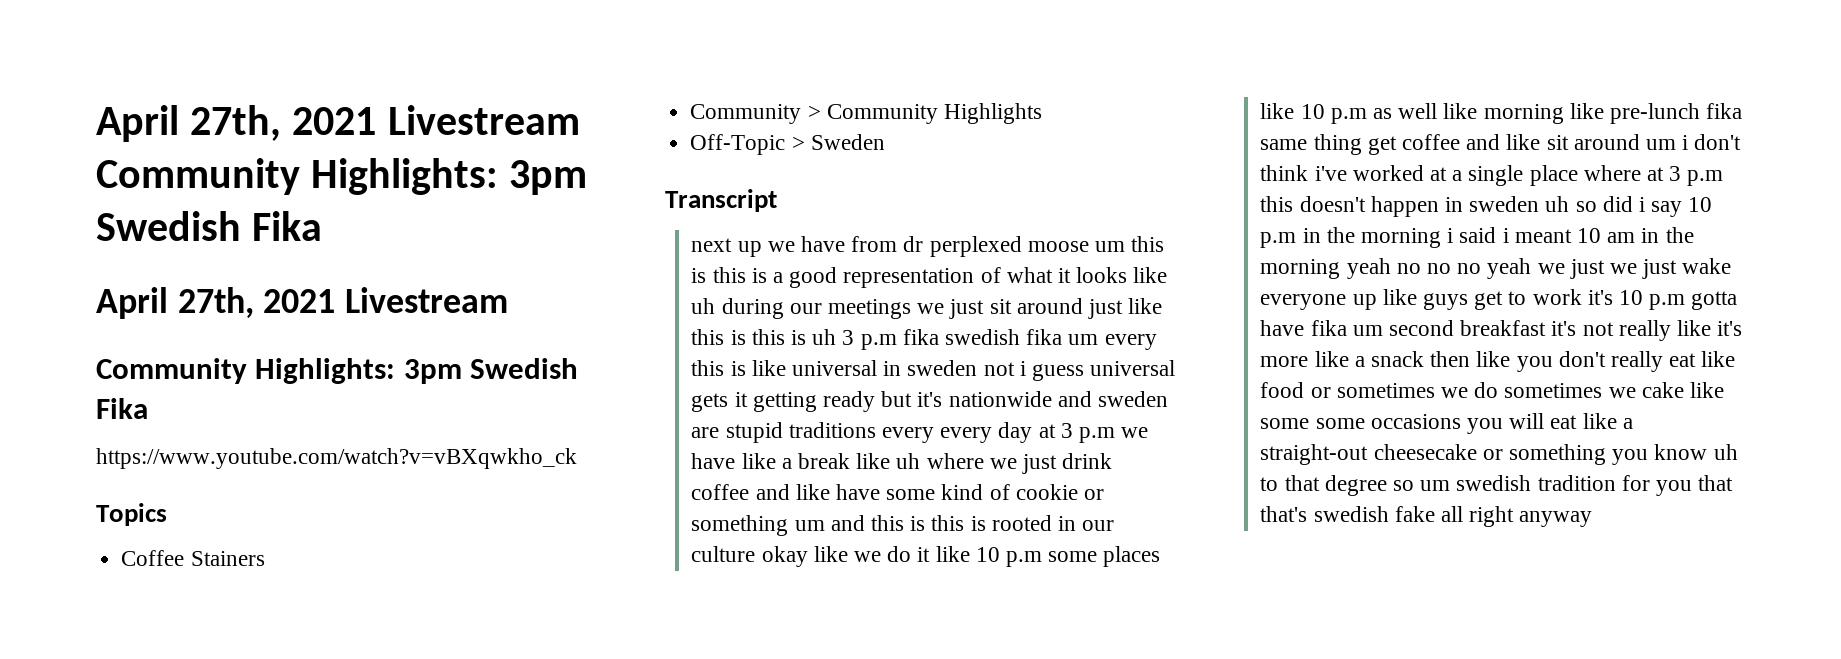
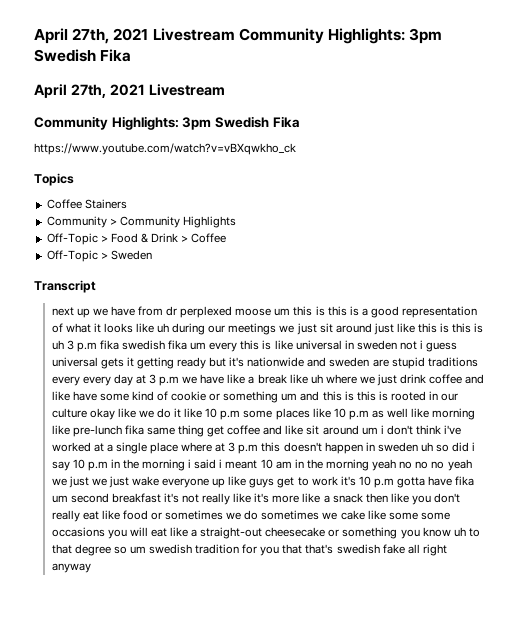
+ Off-Topic > Food & Drink > Coffee

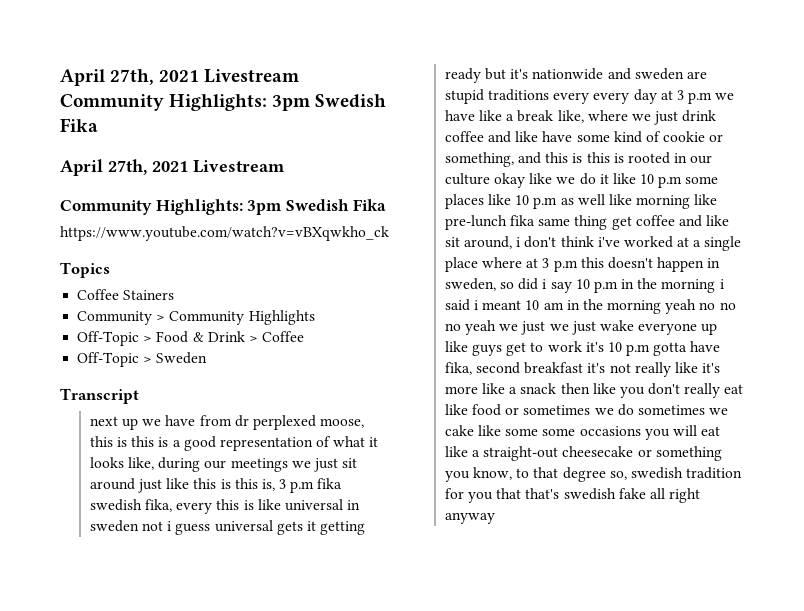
- next up we have from dr perplexed moose um this is this is a good representation of what it looks like uh during our meetings we just sit around just like this is this is uh 3 p.m fika swedish fika um every this is like universal in sweden not i guess universal gets it getting ready but it's nationwide and sweden are stupid traditions every every day at 3 p.m we have like a break like uh where we just drink coffee and like have some kind of cookie or something um and this is this is rooted in our culture okay like we do it like 10 p.m some places like 10 p.m as well like morning like pre-lunch fika same thing get coffee and like sit around um i don't think i've worked at a single place where at 3 p.m this doesn't happen in sweden uh so did i say 10 p.m in the morning i said i meant 10 am in the morning yeah no no no yeah we just we just wake everyone up like guys get to work it's 10 p.m gotta have fika um second breakfast it's not really like it's more like a snack then like you don't really eat like food or sometimes we do sometimes we cake like some some occasions you will eat like a straight-out cheesecake or something you know uh to that degree so um swedish tradition for you that that's swedish fake all right anyway
+ next up we have from dr perplexed moose, this is this is a good representation of what it looks like, during our meetings we just sit around just like this is this is, 3 p.m fika swedish fika, every this is like universal in sweden not i guess universal gets it getting ready but it's nationwide and sweden are stupid traditions every every day at 3 p.m we have like a break like, where we just drink coffee and like have some kind of cookie or something, and this is this is rooted in our culture okay like we do it like 10 p.m some places like 10 p.m as well like morning like pre-lunch fika same thing get coffee and like sit around, i don't think i've worked at a single place where at 3 p.m this doesn't happen in sweden, so did i say 10 p.m in the morning i said i meant 10 am in the morning yeah no no no yeah we just we just wake everyone up like guys get to work it's 10 p.m gotta have fika, second breakfast it's not really like it's more like a snack then like you don't really eat like food or sometimes we do sometimes we cake like some some occasions you will eat like a straight-out cheesecake or something you know, to that degree so, swedish tradition for you that that's swedish fake all right anyway

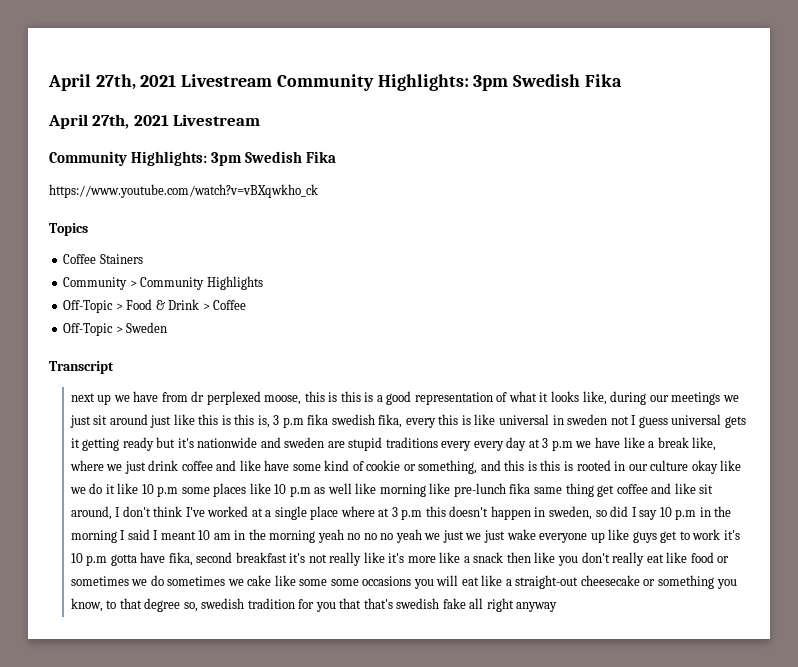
- next up we have from dr perplexed moose, this is this is a good representation of what it looks like, during our meetings we just sit around just like this is this is, 3 p.m fika swedish fika, every this is like universal in sweden not i guess universal gets it getting ready but it's nationwide and sweden are stupid traditions every every day at 3 p.m we have like a break like, where we just drink coffee and like have some kind of cookie or something, and this is this is rooted in our culture okay like we do it like 10 p.m some places like 10 p.m as well like morning like pre-lunch fika same thing get coffee and like sit around, i don't think i've worked at a single place where at 3 p.m this doesn't happen in sweden, so did i say 10 p.m in the morning i said i meant 10 am in the morning yeah no no no yeah we just we just wake everyone up like guys get to work it's 10 p.m gotta have fika, second breakfast it's not really like it's more like a snack then like you don't really eat like food or sometimes we do sometimes we cake like some some occasions you will eat like a straight-out cheesecake or something you know, to that degree so, swedish tradition for you that that's swedish fake all right anyway
+ next up we have from dr perplexed moose, this is this is a good representation of what it looks like, during our meetings we just sit around just like this is this is, 3 p.m fika swedish fika, every this is like universal in sweden not I guess universal gets it getting ready but it's nationwide and sweden are stupid traditions every every day at 3 p.m we have like a break like, where we just drink coffee and like have some kind of cookie or something, and this is this is rooted in our culture okay like we do it like 10 p.m some places like 10 p.m as well like morning like pre-lunch fika same thing get coffee and like sit around, I don't think I've worked at a single place where at 3 p.m this doesn't happen in sweden, so did I say 10 p.m in the morning I said I meant 10 am in the morning yeah no no no yeah we just we just wake everyone up like guys get to work it's 10 p.m gotta have fika, second breakfast it's not really like it's more like a snack then like you don't really eat like food or sometimes we do sometimes we cake like some some occasions you will eat like a straight-out cheesecake or something you know, to that degree so, swedish tradition for you that that's swedish fake all right anyway

